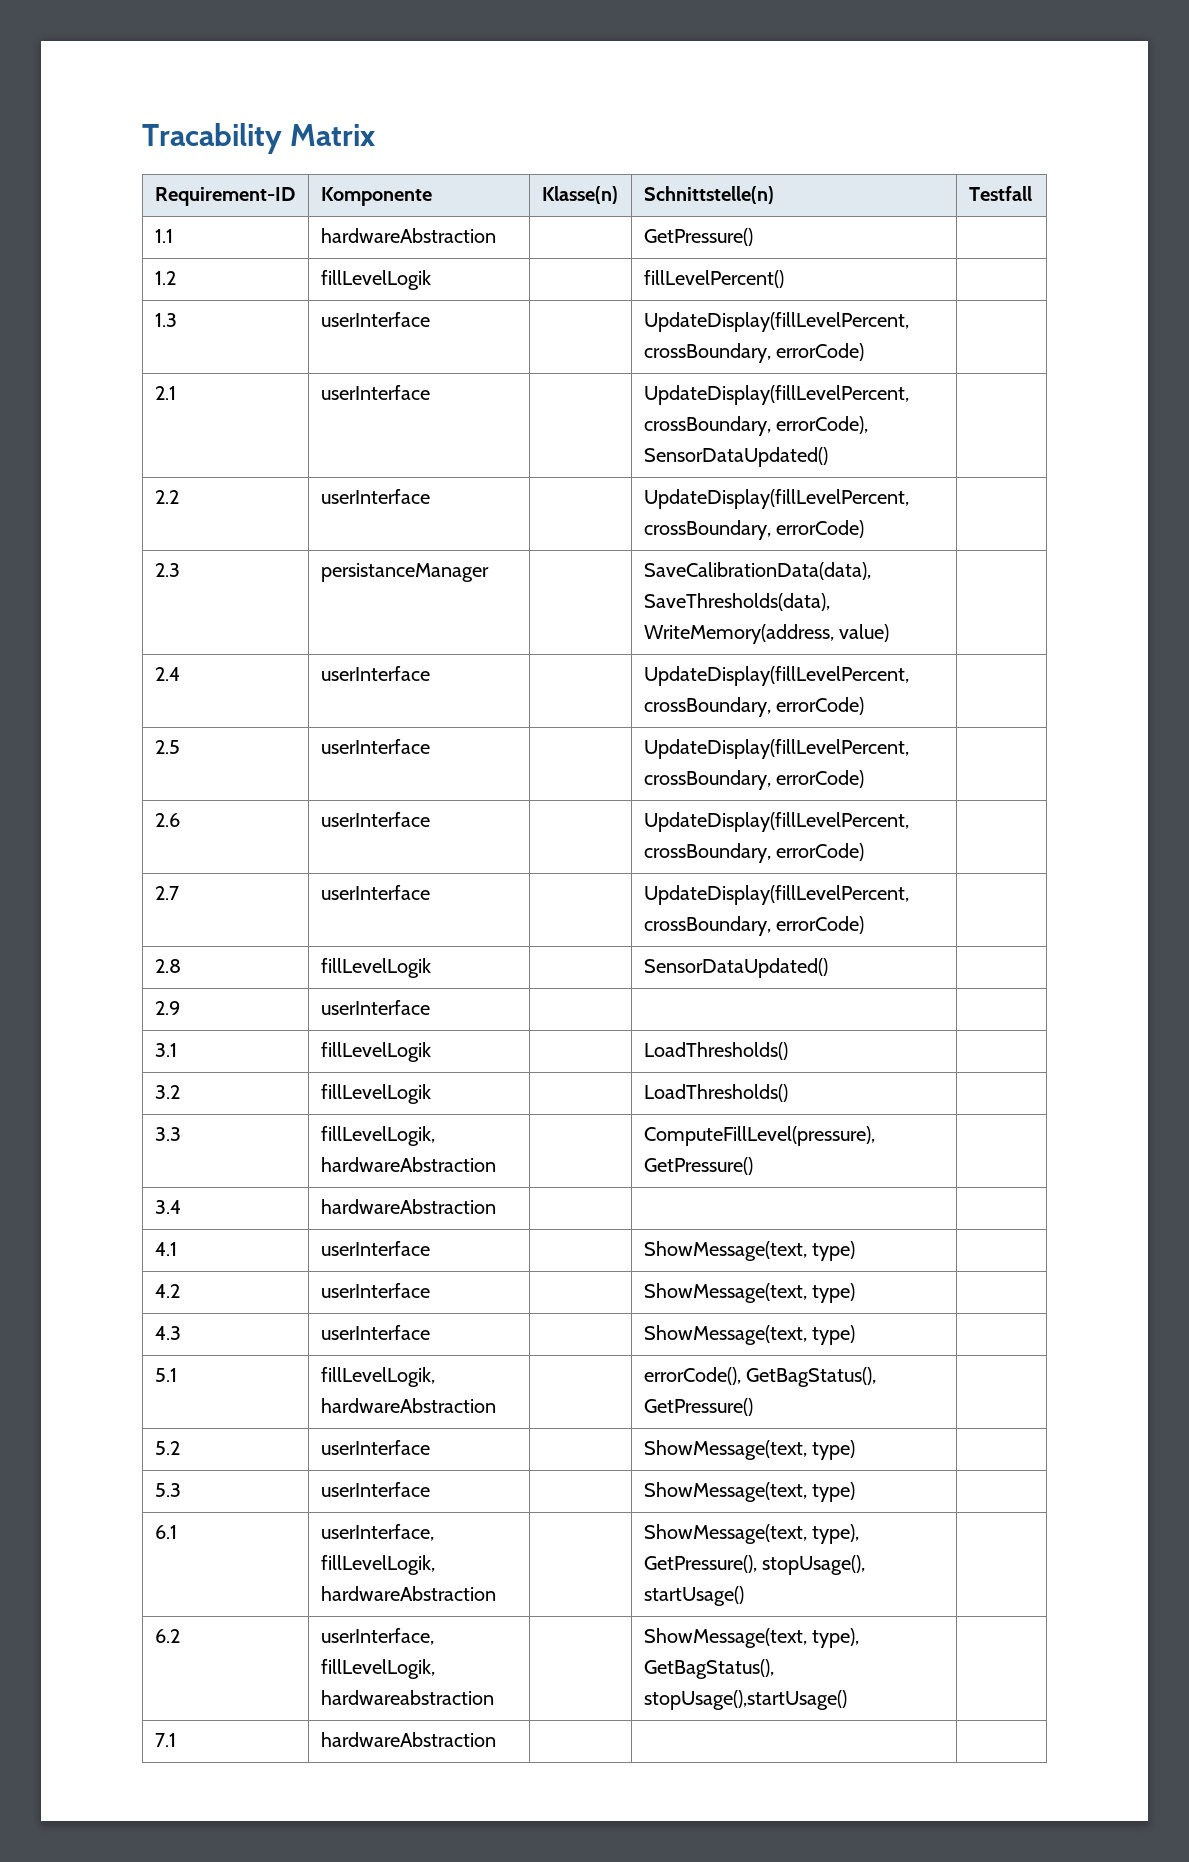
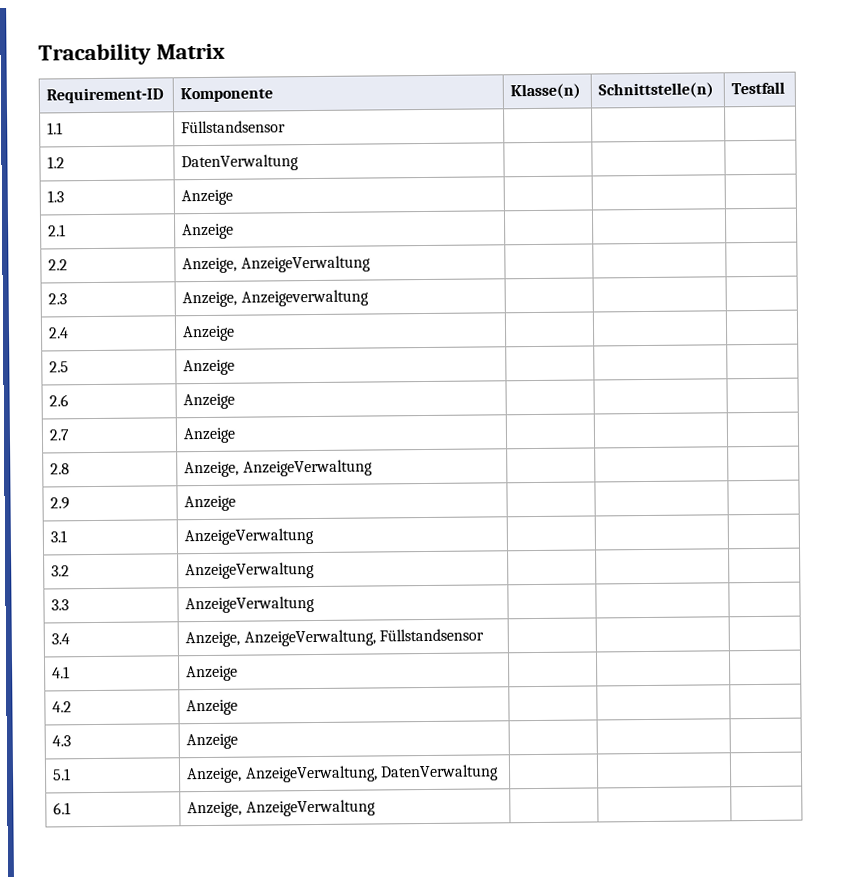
- 1.1 | hardwareAbstraction | | GetPressure() |
+ 1.1 | Füllstandsensor | | |
- 1.2 | fillLevelLogik | | fillLevelPercent() |
+ 1.2 | DatenVerwaltung | | |
- 1.3 | userInterface | | UpdateDisplay(fillLevelPercent, crossBoundary, errorCode) |
- 2.1 | userInterface | | UpdateDisplay(fillLevelPercent, crossBoundary, errorCode), SensorDataUpdated() |
- 2.2 | userInterface | | UpdateDisplay(fillLevelPercent, crossBoundary, errorCode) |
- 2.3 | persistanceManager | | SaveCalibrationData(data), SaveThresholds(data), WriteMemory(address, value) |
- 2.4 | userInterface | | UpdateDisplay(fillLevelPercent, crossBoundary, errorCode) |
- 2.5 | userInterface | | UpdateDisplay(fillLevelPercent, crossBoundary, errorCode) |
- 2.6 | userInterface | | UpdateDisplay(fillLevelPercent, crossBoundary, errorCode) |
- 2.7 | userInterface | | UpdateDisplay(fillLevelPercent, crossBoundary, errorCode) |
+ 1.3 | Anzeige | | |
+ 2.1 | Anzeige | | |
+ 2.2 | Anzeige, AnzeigeVerwaltung | | |
+ 2.3 | Anzeige, Anzeigeverwaltung | | |
+ 2.4 | Anzeige | | |
+ 2.5 | Anzeige | | |
+ 2.6 | Anzeige | | |
+ 2.7 | Anzeige | | |
- 2.8 | fillLevelLogik | | SensorDataUpdated() |
+ 2.8 | Anzeige, AnzeigeVerwaltung | | |
- 2.9 | userInterface | | |
+ 2.9 | Anzeige | | |
- 3.1 | fillLevelLogik | | LoadThresholds() |
+ 3.1 | AnzeigeVerwaltung | | |
- 3.2 | fillLevelLogik | | LoadThresholds() |
+ 3.2 | AnzeigeVerwaltung | | |
- 3.3 | fillLevelLogik, hardwareAbstraction | | ComputeFillLevel(pressure), GetPressure() |
- 3.4 | hardwareAbstraction | | |
- 4.1 | userInterface | | ShowMessage(text, type) |
- 4.2 | userInterface | | ShowMessage(text, type) |
- 4.3 | userInterface | | ShowMessage(text, type) |
- 5.1 | fillLevelLogik, hardwareAbstraction | | errorCode(), GetBagStatus(), GetPressure() |
- 5.2 | userInterface | | ShowMessage(text, type) |
- 5.3 | userInterface | | ShowMessage(text, type) |
- 6.1 | userInterface, fillLevelLogik, hardwareAbstraction | | ShowMessage(text, type), GetPressure(), stopUsage(), startUsage() |
- 6.2 | userInterface, fillLevelLogik, hardwareabstraction | | ShowMessage(text, type), GetBagStatus(), stopUsage(),startUsage() |
- 7.1 | hardwareAbstraction | | |
+ 3.3 | AnzeigeVerwaltung | | |
+ 3.4 | Anzeige, AnzeigeVerwaltung, Füllstandsensor | | |
+ 4.1 | Anzeige | | |
+ 4.2 | Anzeige | | |
+ 4.3 | Anzeige | | |
+ 5.1 | Anzeige, AnzeigeVerwaltung, DatenVerwaltung | | |
+ 6.1 | Anzeige, AnzeigeVerwaltung | | |

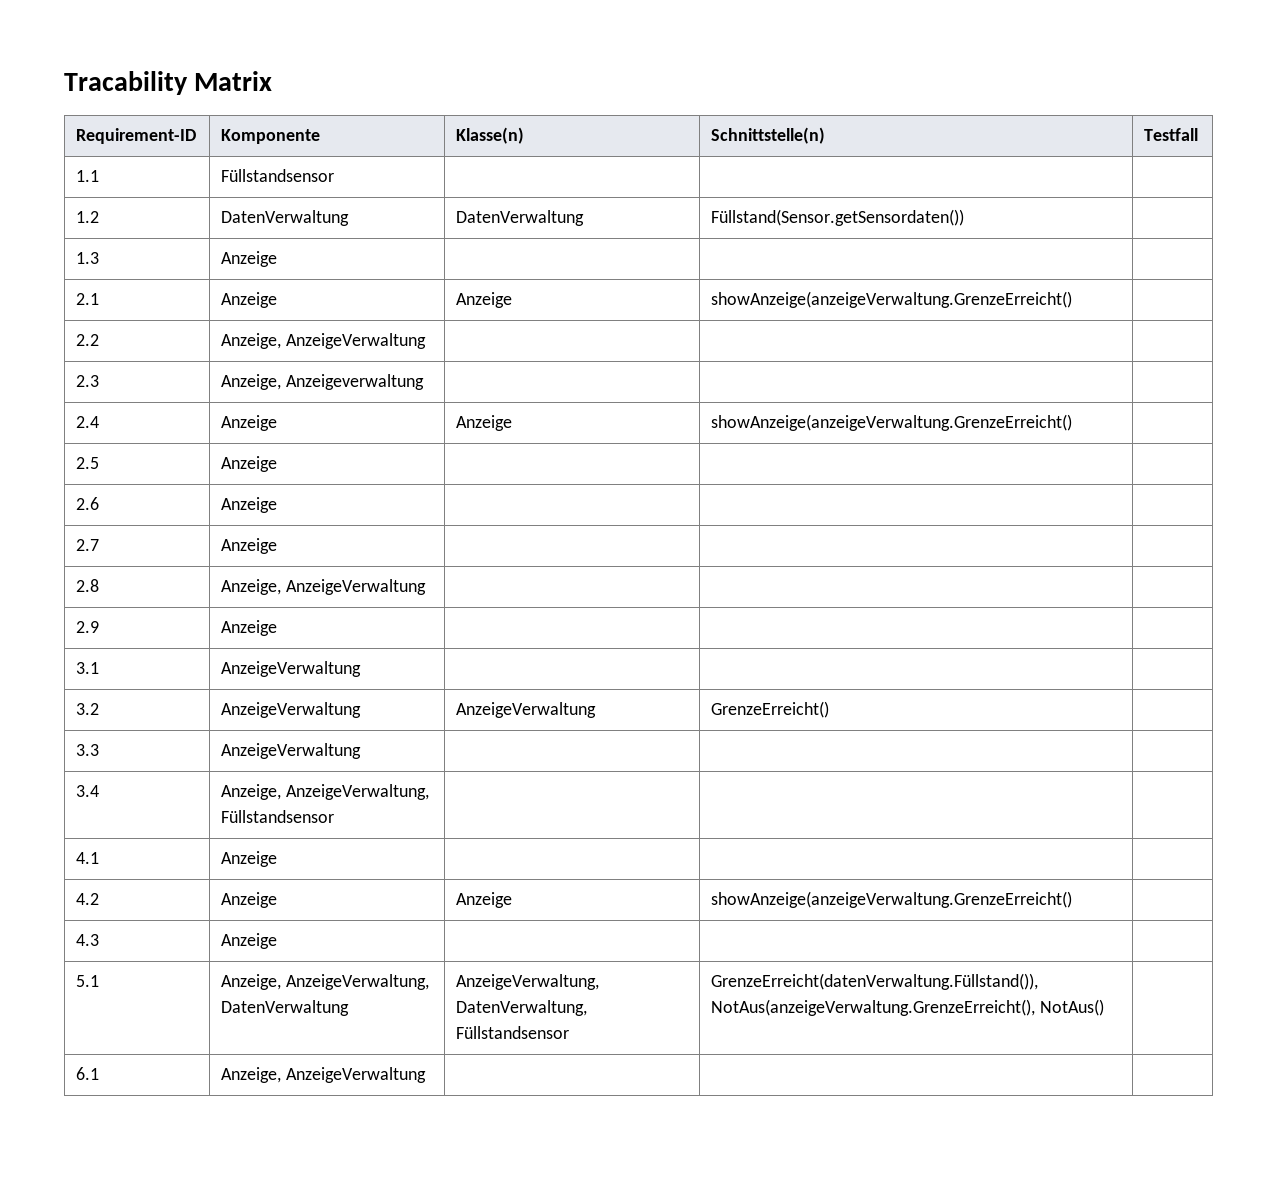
- 1.2 | DatenVerwaltung | | |
+ 1.2 | DatenVerwaltung | DatenVerwaltung | Füllstand(Sensor.getSensordaten()) |
- 2.1 | Anzeige | | |
+ 2.1 | Anzeige | Anzeige | showAnzeige(anzeigeVerwaltung.GrenzeErreicht() |
- 2.4 | Anzeige | | |
+ 2.4 | Anzeige | Anzeige | showAnzeige(anzeigeVerwaltung.GrenzeErreicht() |
- 3.2 | AnzeigeVerwaltung | | |
+ 3.2 | AnzeigeVerwaltung | AnzeigeVerwaltung | GrenzeErreicht() |
- 4.2 | Anzeige | | |
+ 4.2 | Anzeige | Anzeige | showAnzeige(anzeigeVerwaltung.GrenzeErreicht() |
- 5.1 | Anzeige, AnzeigeVerwaltung, DatenVerwaltung | | |
+ 5.1 | Anzeige, AnzeigeVerwaltung, DatenVerwaltung | AnzeigeVerwaltung, DatenVerwaltung, Füllstandsensor | GrenzeErreicht(datenVerwaltung.Füllstand()), NotAus(anzeigeVerwaltung.GrenzeErreicht(), NotAus() |

